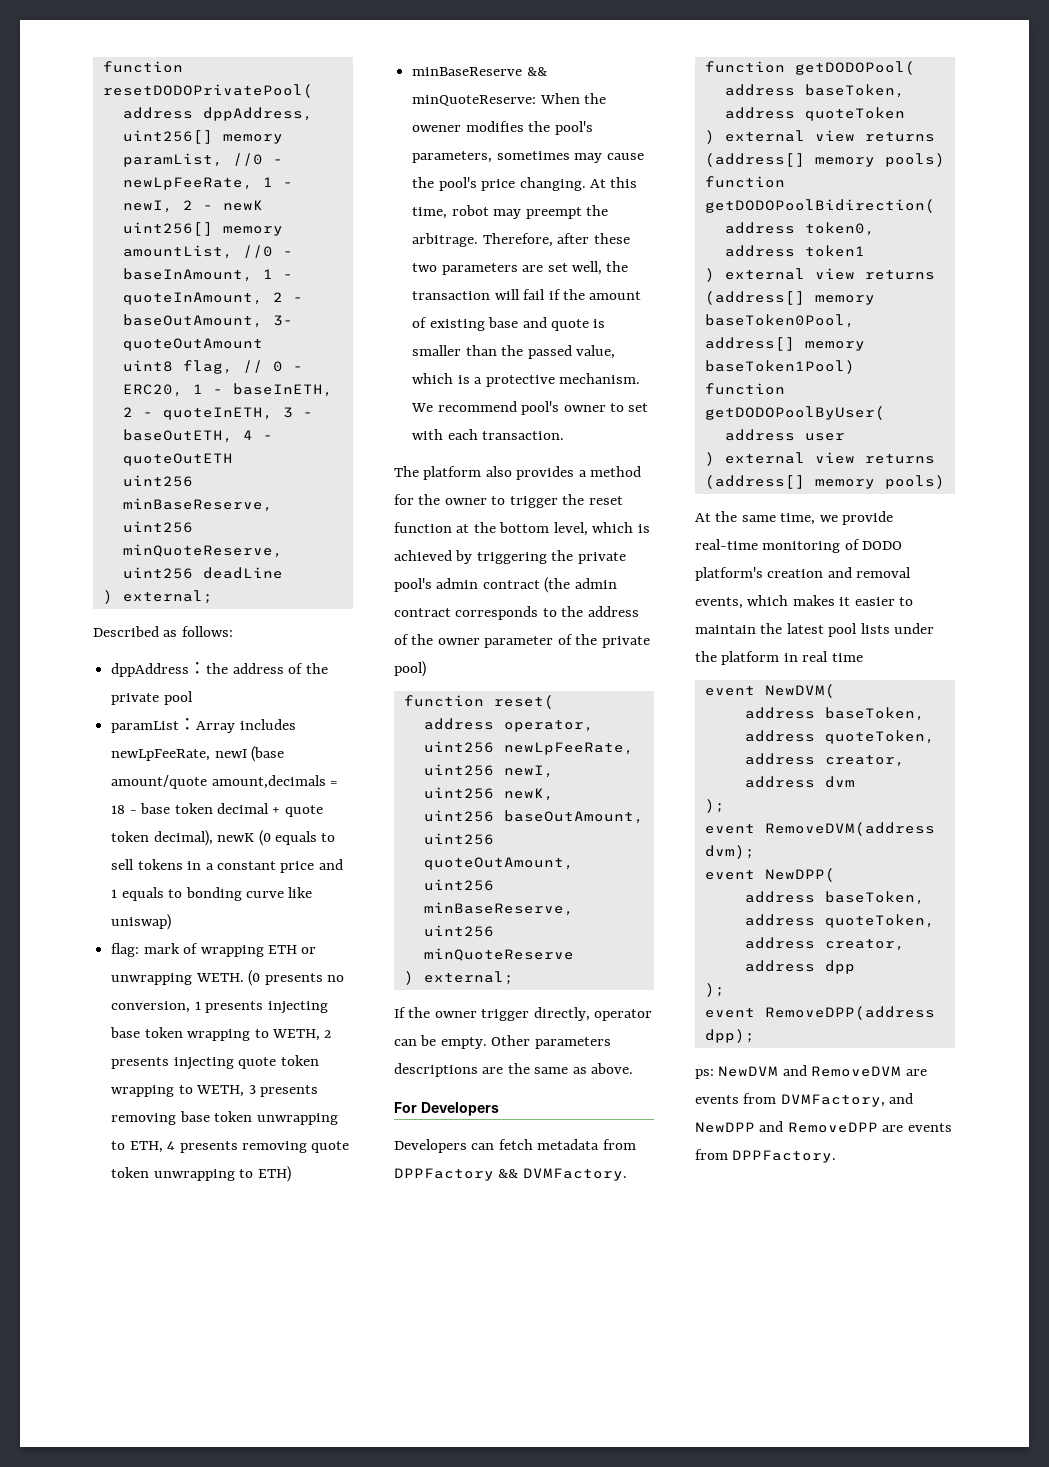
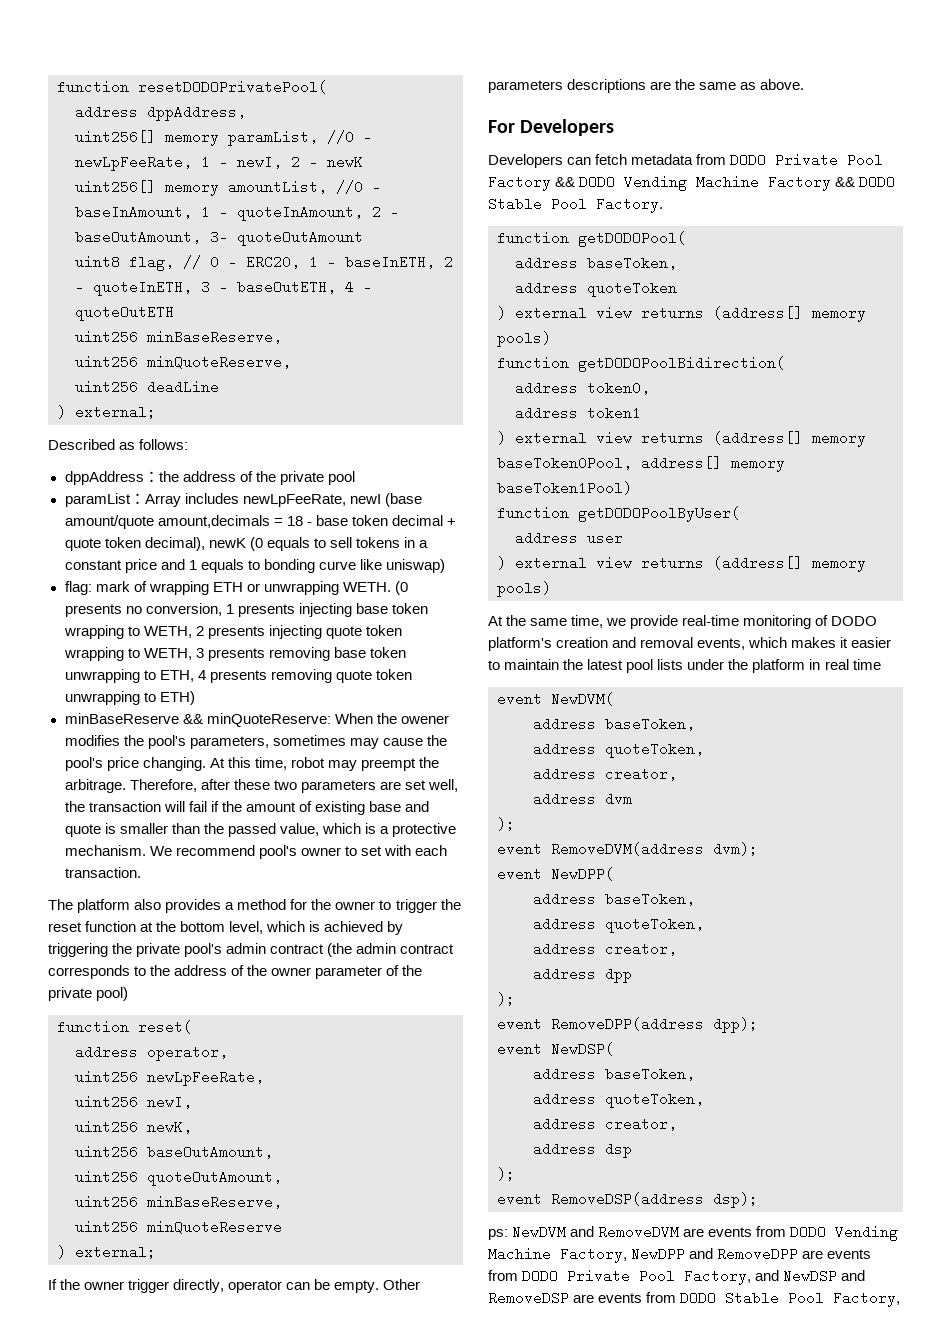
- Developers can fetch metadata from DPPFactory && DVMFactory.
+ Developers can fetch metadata from DODO Private Pool Factory && DODO Vending Machine Factory && DODO Stable Pool Factory.
+ event NewDSP(
+ address baseToken,
+ address quoteToken,
+ address creator,
+ address dsp
+ );
+ event RemoveDSP(address dsp);
- ps: NewDVM and RemoveDVM are events from DVMFactory, and NewDPP and RemoveDPP are events from DPPFactory.
+ ps: NewDVM and RemoveDVM are events from DODO Vending Machine Factory, NewDPP and RemoveDPP are events from DODO Private Pool Factory, and NewDSP and RemoveDSP are events from DODO Stable Pool Factory,

